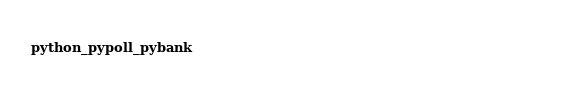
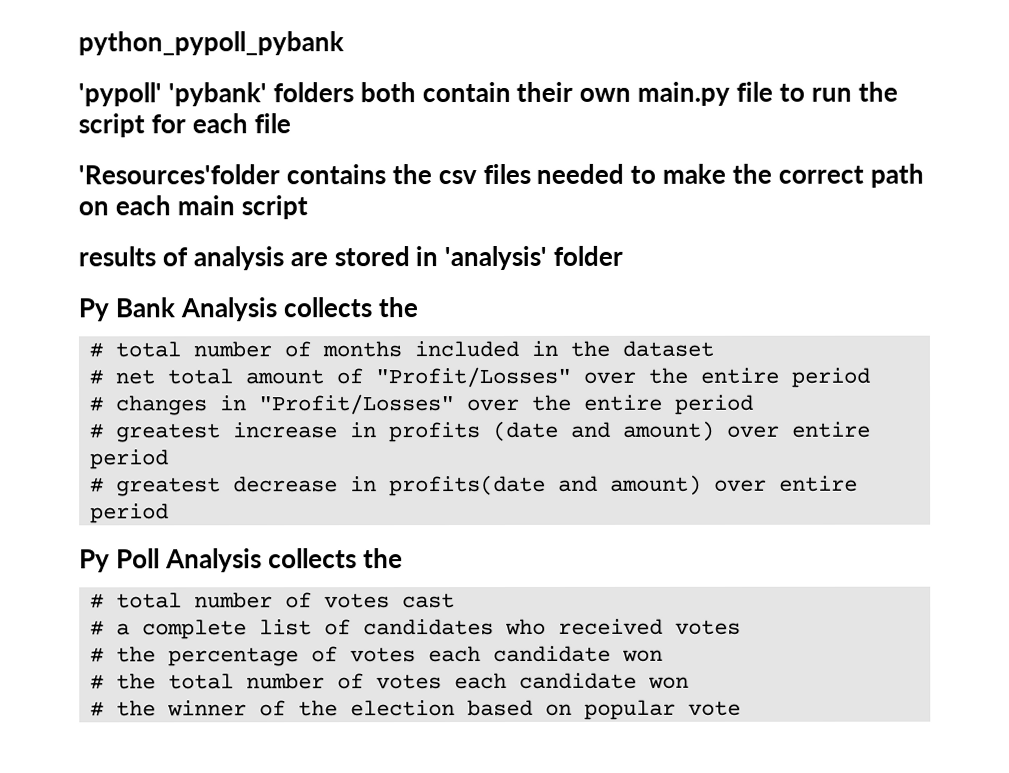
+ 'pypoll' 'pybank' folders both contain their own main.py file to run the script for each file
+ 'Resources'folder contains the csv files needed to make the correct path on each main script
+ results of analysis are stored in 'analysis' folder
+ Py Bank Analysis collects the
+ # total number of months included in the dataset
+ # net total amount of "Profit/Losses" over the entire period
+ # changes in "Profit/Losses" over the entire period
+ # greatest increase in profits (date and amount) over entire period
+ # greatest decrease in profits(date and amount) over entire period
+ Py Poll Analysis collects the
+ # total number of votes cast
+ # a complete list of candidates who received votes
+ # the percentage of votes each candidate won
+ # the total number of votes each candidate won
+ # the winner of the election based on popular vote

